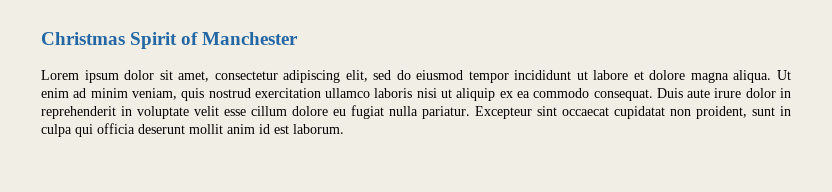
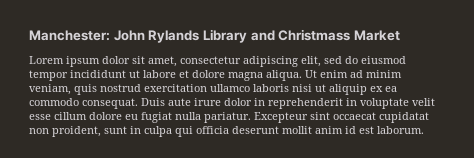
- Christmas Spirit of Manchester
+ Manchester: John Rylands Library and Christmass Market

